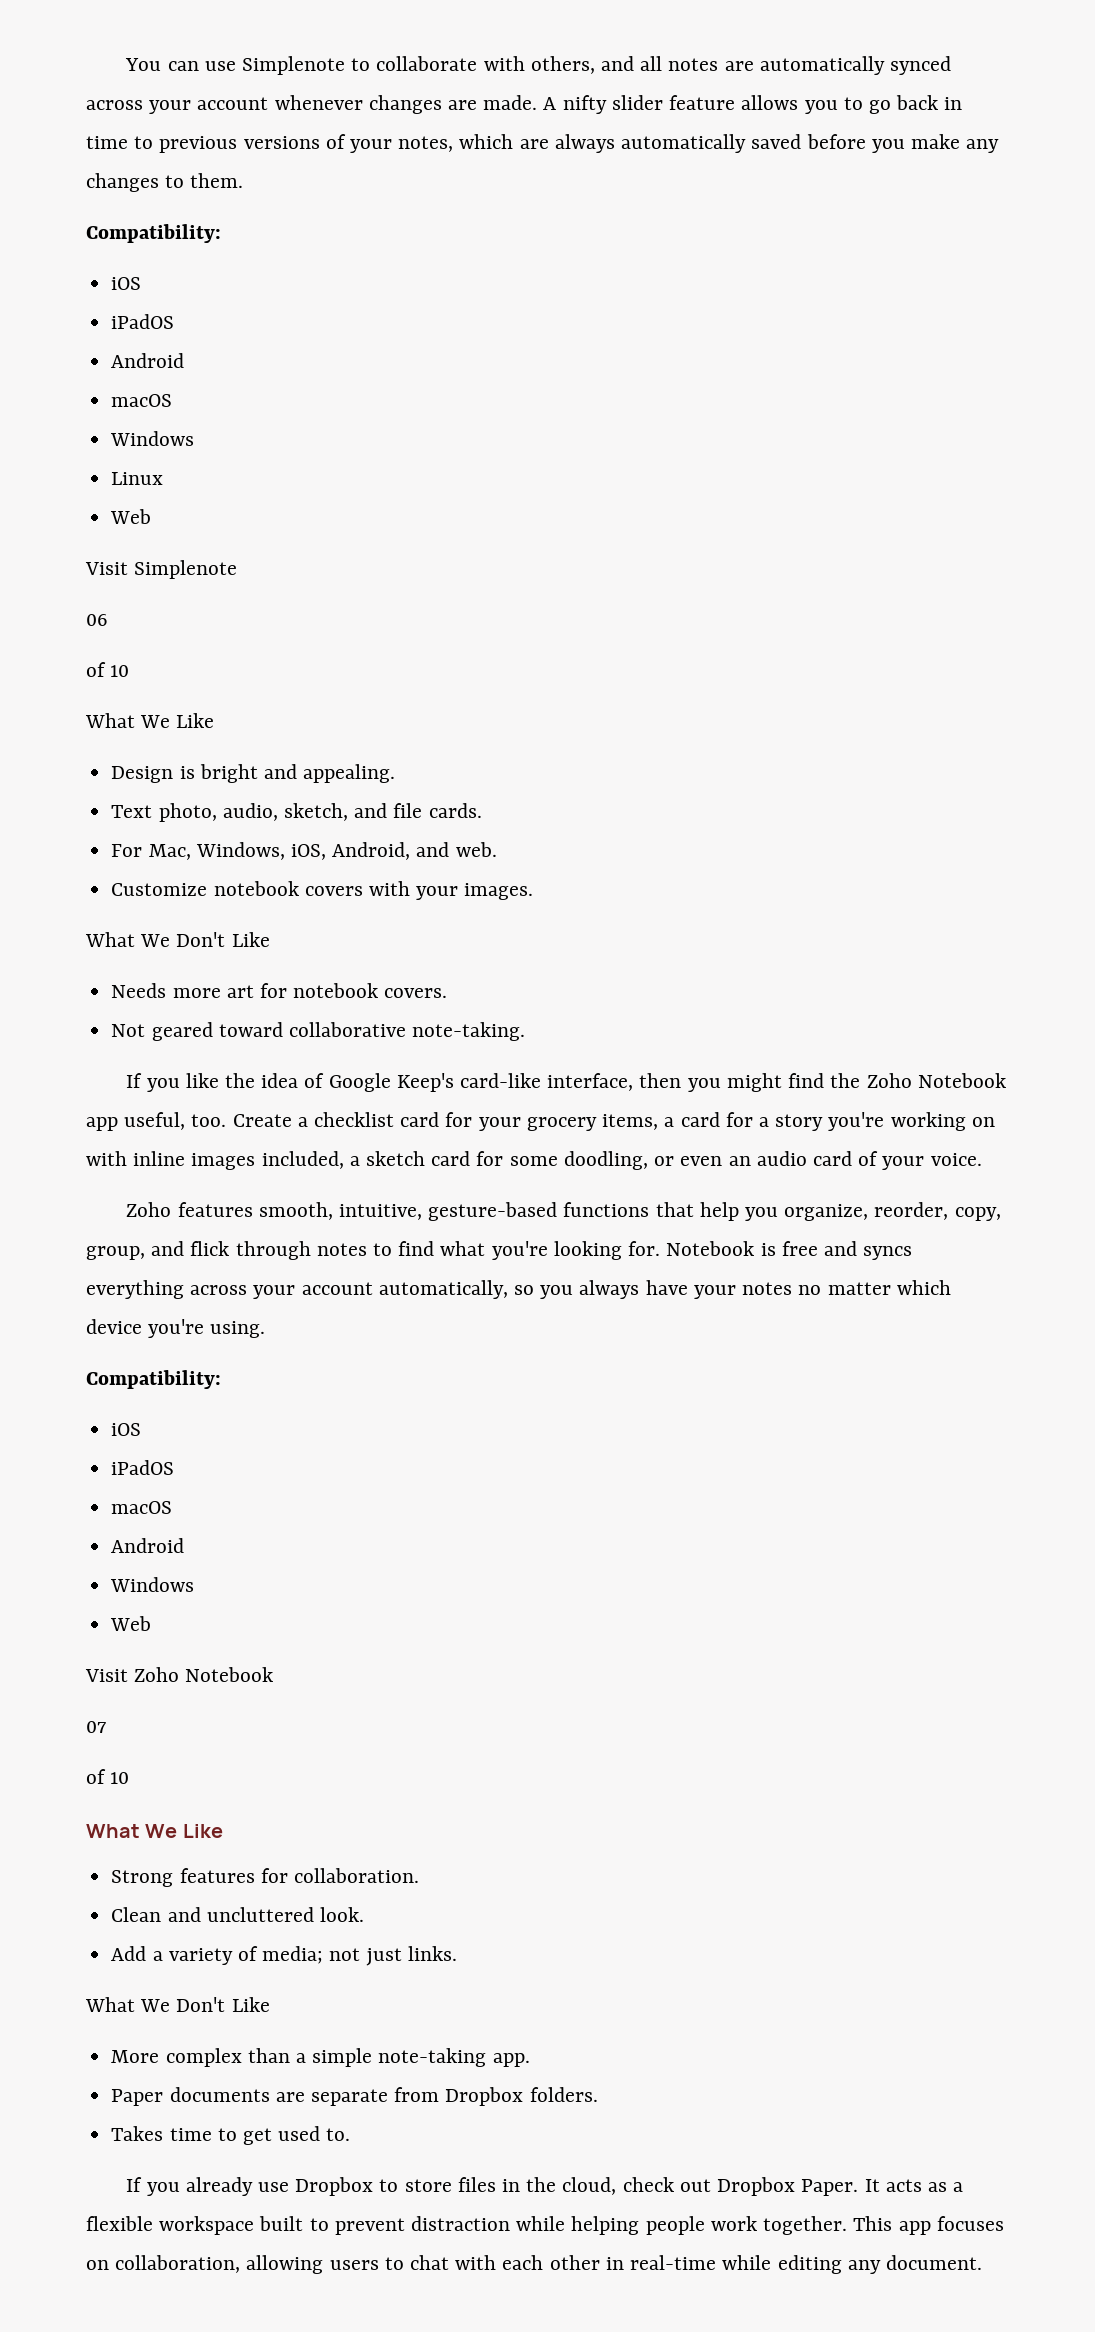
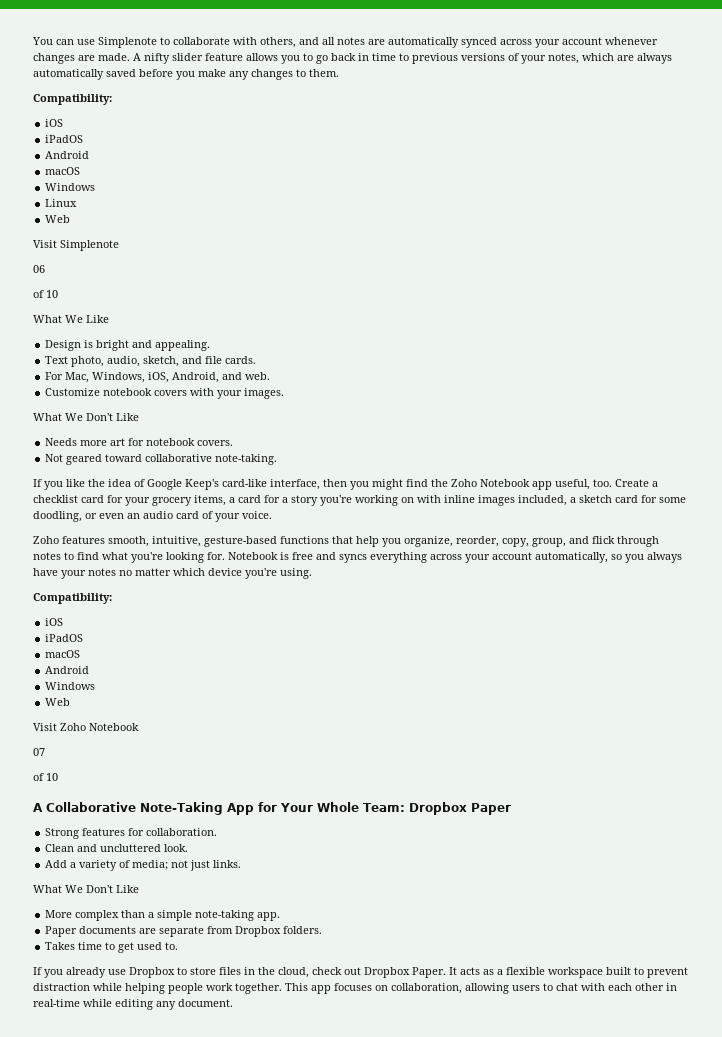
  07
  of 10
- What We Like
+ A Collaborative Note-Taking App for Your Whole Team: Dropbox Paper

